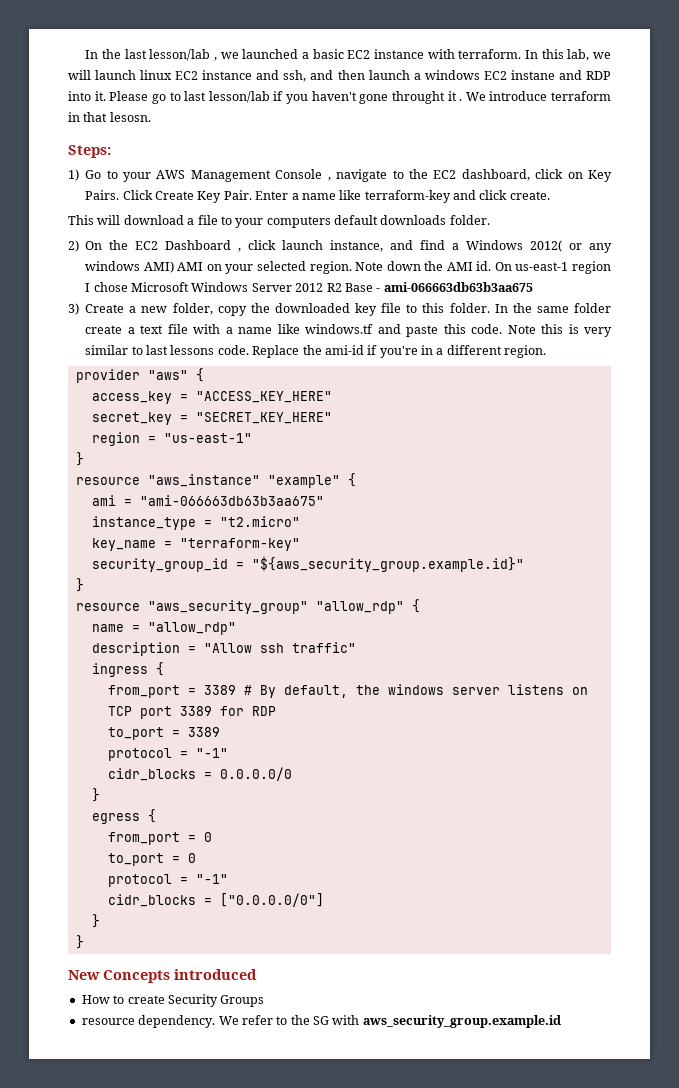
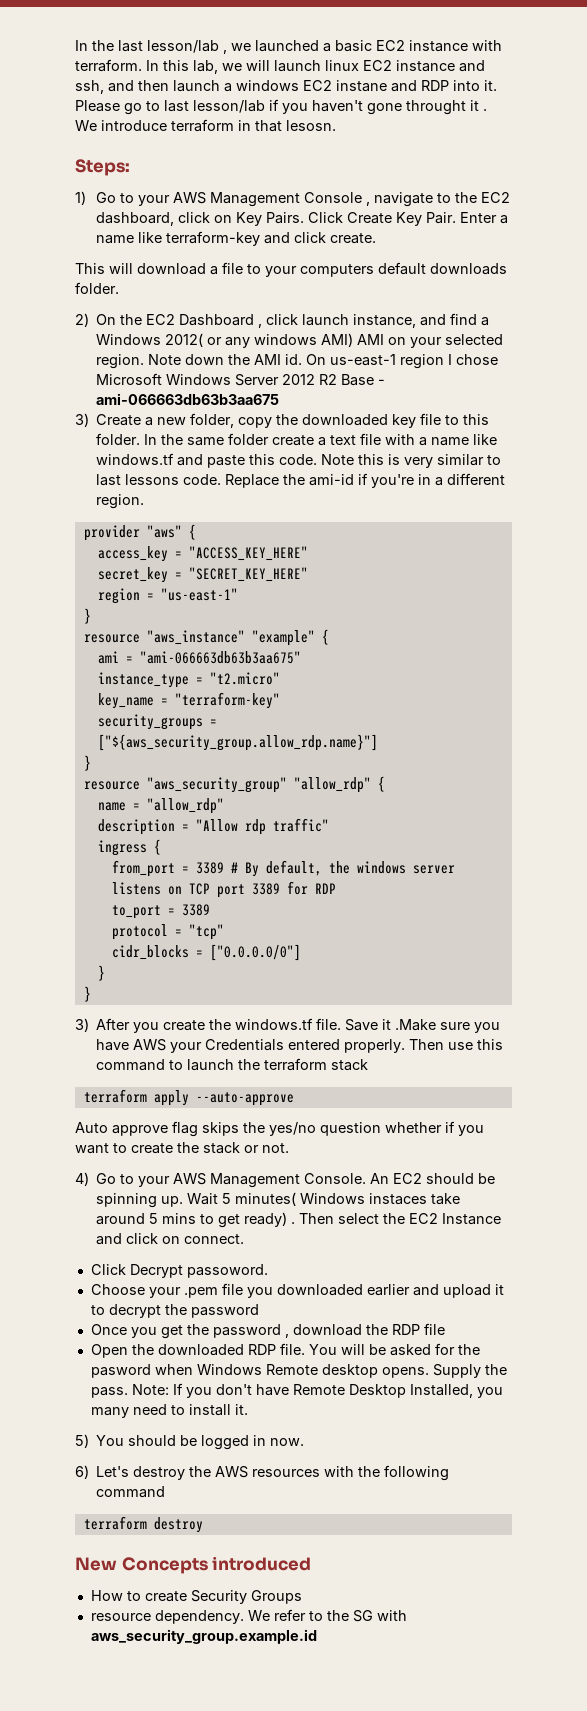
- security_group_id = "${aws_security_group.example.id}"
+ security_groups = ["${aws_security_group.allow_rdp.name}"]
- description = "Allow ssh traffic"
+ description = "Allow rdp traffic"
  to_port = 3389
- protocol = "-1"
- cidr_blocks = 0.0.0.0/0
- }
- egress {
- from_port = 0
- to_port = 0
- protocol = "-1"
+ protocol = "tcp"
+ 3) After you create the windows.tf file. Save it .Make sure you have AWS your Credentials entered properly. Then use this command to launch the terraform stack
+ terraform apply --auto-approve
+ Auto approve flag skips the yes/no question whether if you want to create the stack or not.
+ 4) Go to your AWS Management Console. An EC2 should be spinning up. Wait 5 minutes( Windows instaces take around 5 mins to get ready) . Then select the EC2 Instance and click on connect.
+ Click Decrypt passoword.
+ Choose your .pem file you downloaded earlier and upload it to decrypt the password
+ Once you get the password , download the RDP file
+ Open the downloaded RDP file. You will be asked for the pasword when Windows Remote desktop opens. Supply the pass. Note: If you don't have Remote Desktop Installed, you many need to install it.
+ 5) You should be logged in now.
+ 6) Let's destroy the AWS resources with the following command
+ terraform destroy

